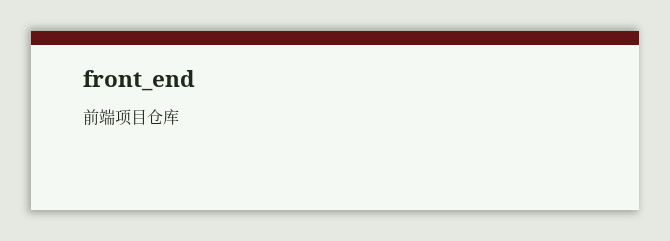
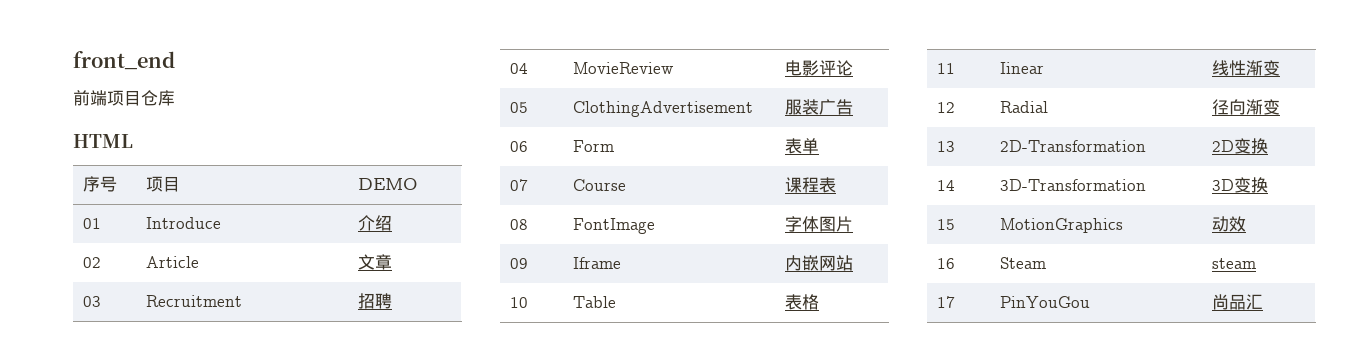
+ HTML
+ 序号 | 项目 | DEMO
+ 01 | Introduce | 介绍
+ 02 | Article | 文章
+ 03 | Recruitment | 招聘
+ 04 | MovieReview | 电影评论
+ 05 | ClothingAdvertisement | 服装广告
+ 06 | Form | 表单
+ 07 | Course | 课程表
+ 08 | FontImage | 字体图片
+ 09 | Iframe | 内嵌网站
+ 10 | Table | 表格
+ 11 | Iinear | 线性渐变
+ 12 | Radial | 径向渐变
+ 13 | 2D-Transformation | 2D变换
+ 14 | 3D-Transformation | 3D变换
+ 15 | MotionGraphics | 动效
+ 16 | Steam | steam
+ 17 | PinYouGou | 尚品汇

